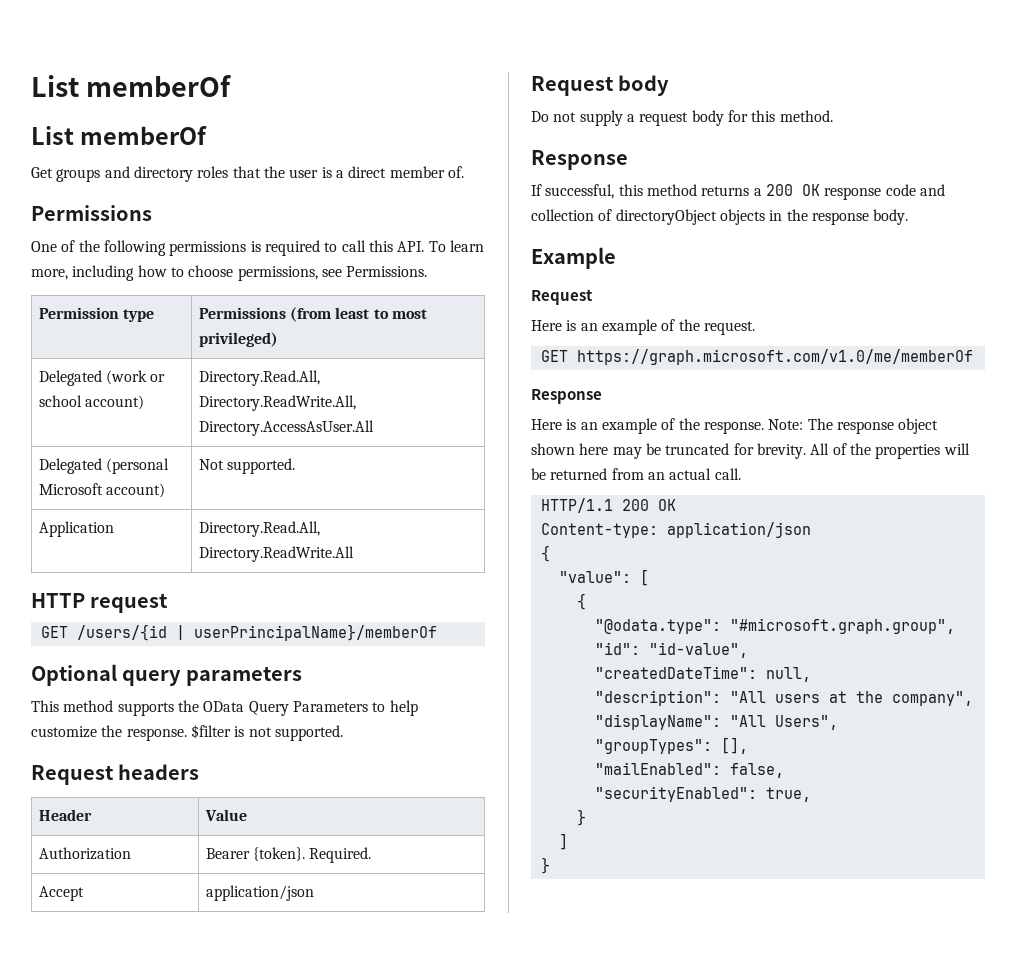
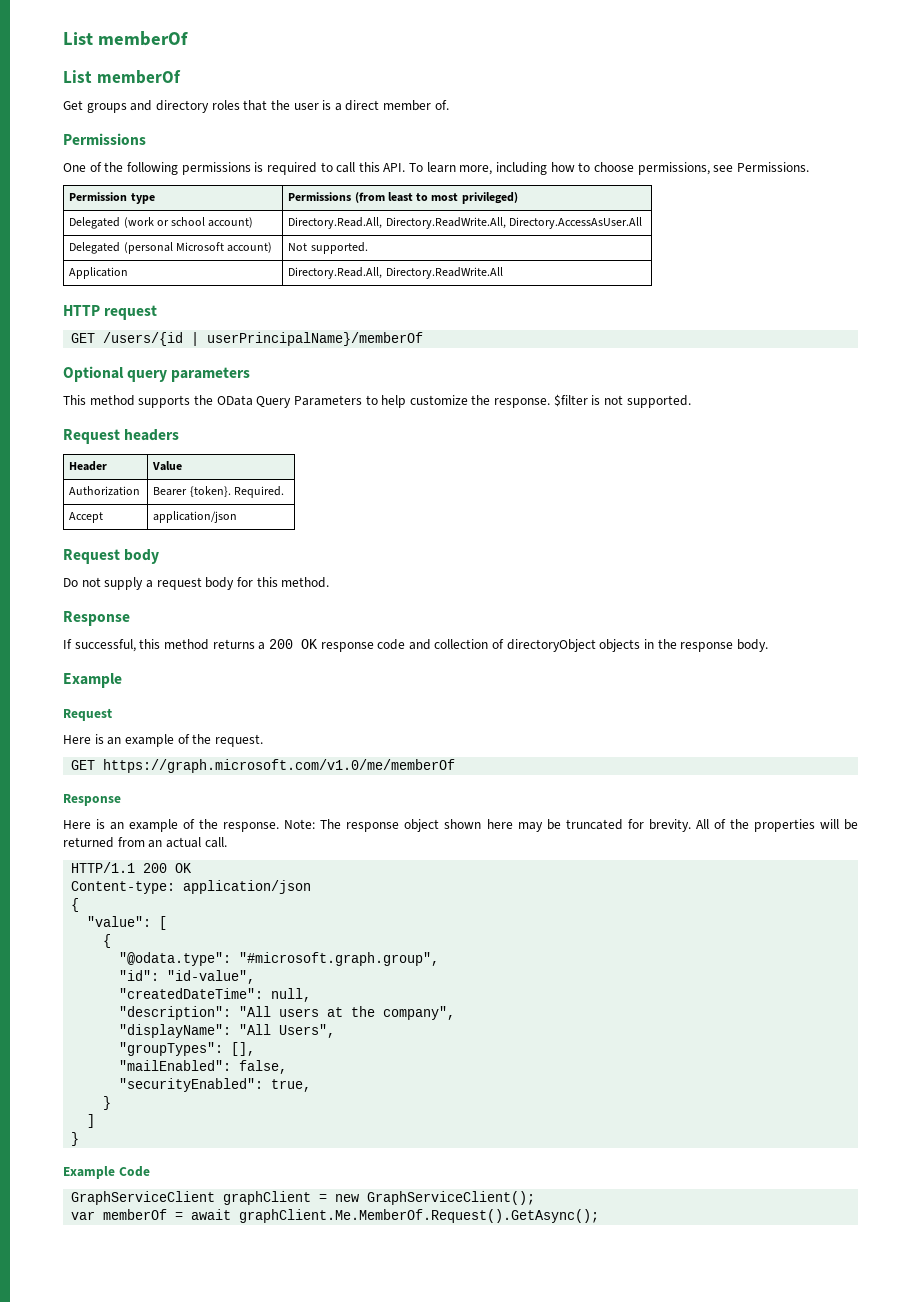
+ Example Code
+ GraphServiceClient graphClient = new GraphServiceClient();
+ var memberOf = await graphClient.Me.MemberOf.Request().GetAsync();

